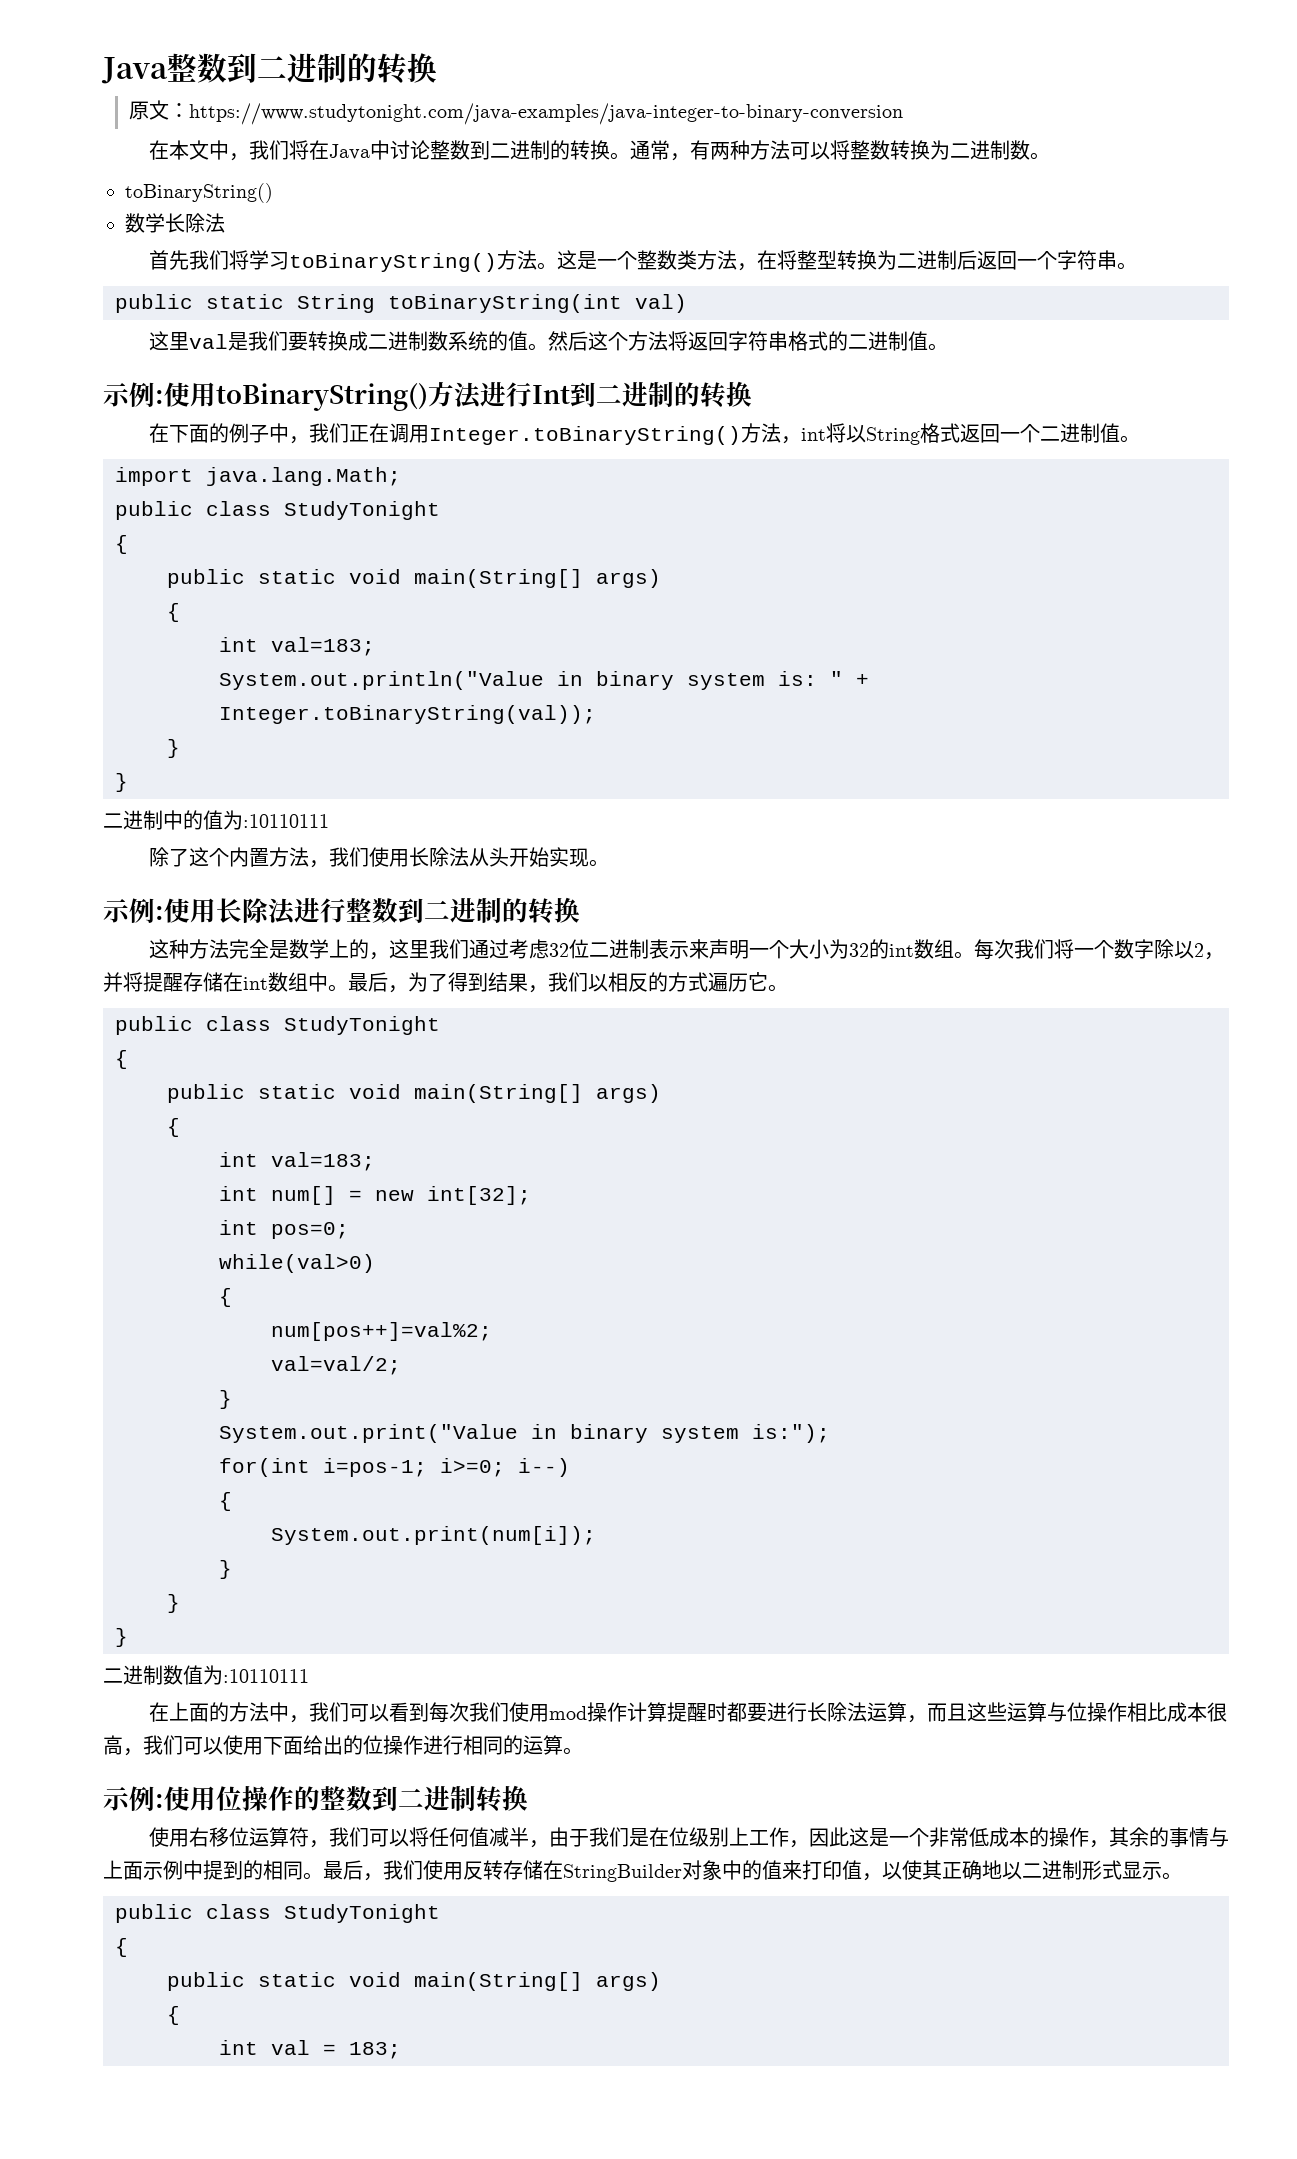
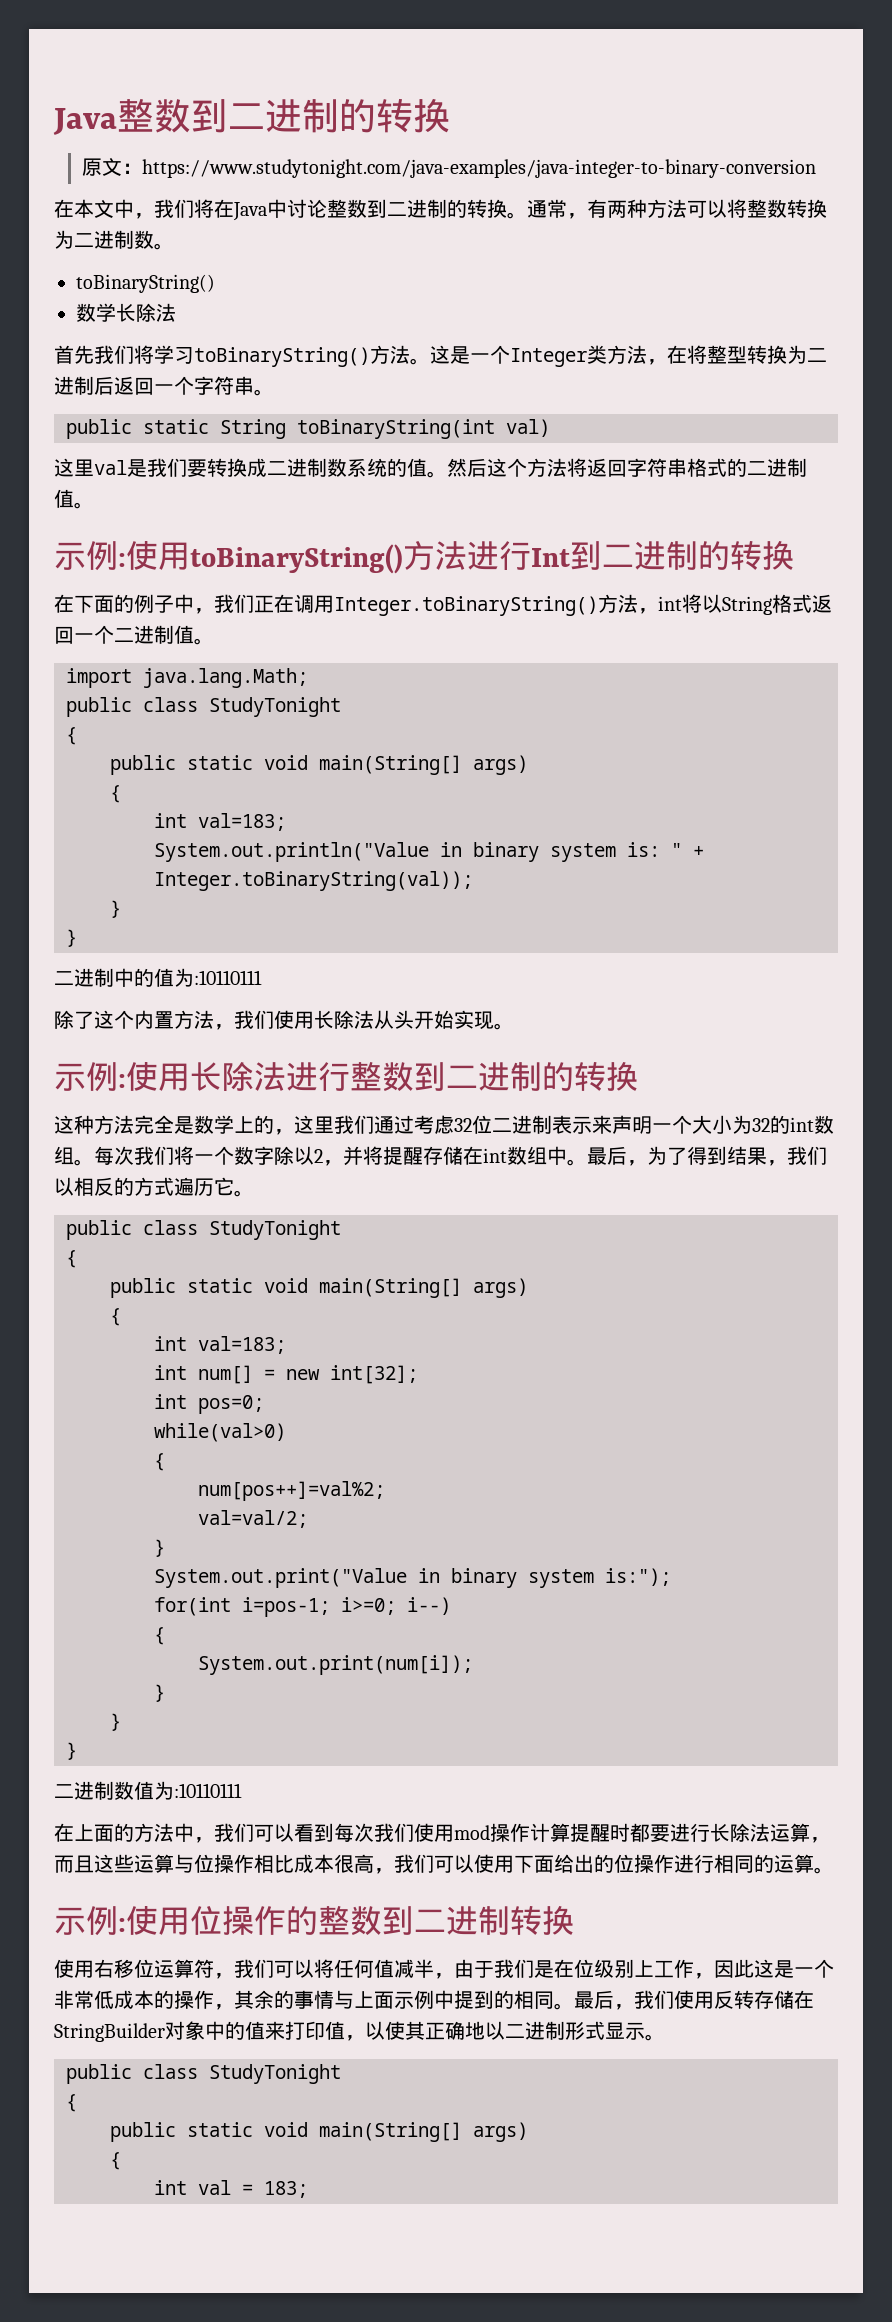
- 这是一个整数类方法，在将整型转换为二进制后返回一个字符串。
+ 这是一个Integer类方法，在将整型转换为二进制后返回一个字符串。

